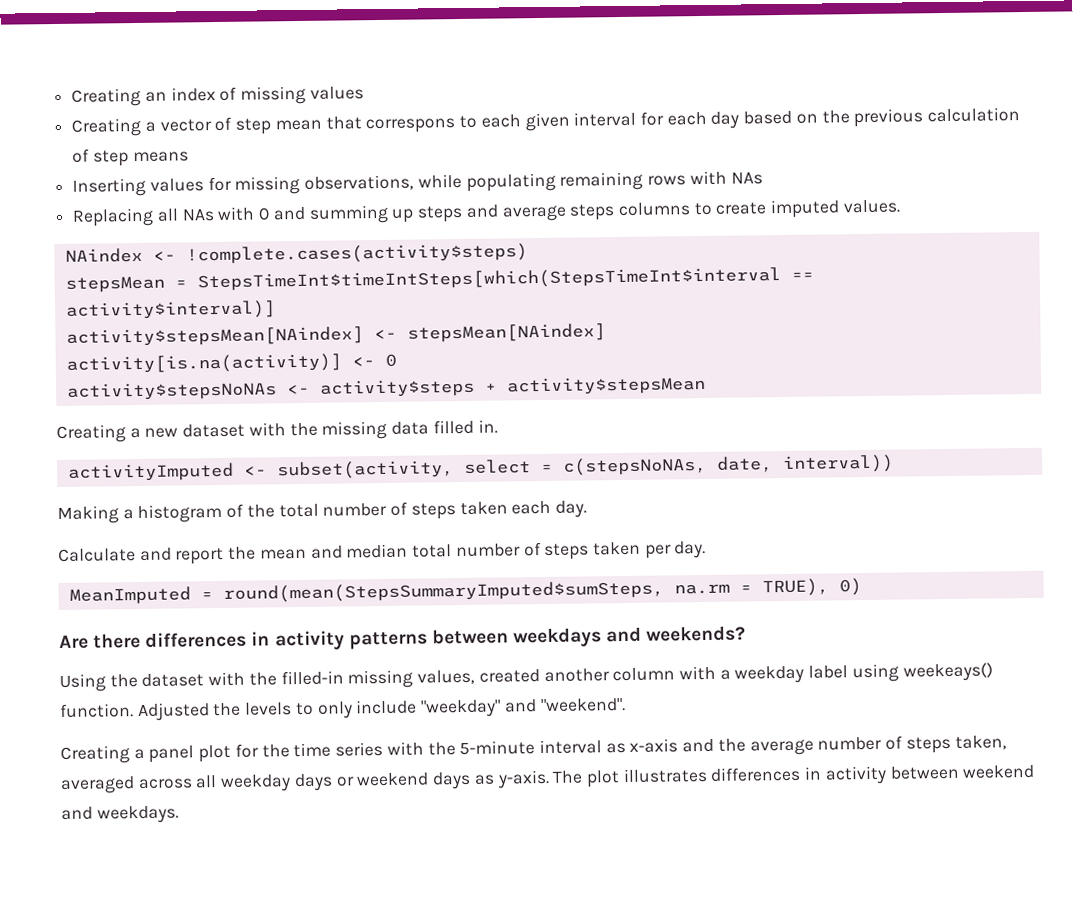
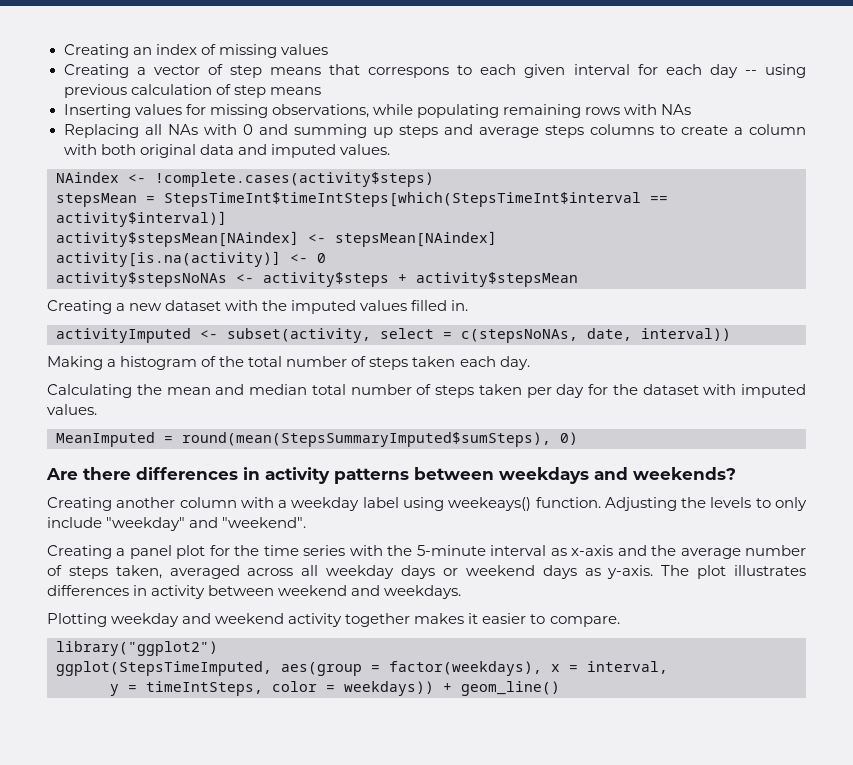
- Creating a vector of step mean that correspons to each given interval for each day based on the previous calculation of step means
+ Creating a vector of step means that correspons to each given interval for each day -- using previous calculation of step means
- Replacing all NAs with 0 and summing up steps and average steps columns to create imputed values.
+ Replacing all NAs with 0 and summing up steps and average steps columns to create a column with both original data and imputed values.
- Creating a new dataset with the missing data filled in.
+ Creating a new dataset with the imputed values filled in.
- Calculate and report the mean and median total number of steps taken per day.
- MeanImputed = round(mean(StepsSummaryImputed$sumSteps, na.rm = TRUE), 0)
+ Calculating the mean and median total number of steps taken per day for the dataset with imputed values.
+ MeanImputed = round(mean(StepsSummaryImputed$sumSteps), 0)
- Using the dataset with the filled-in missing values, created another column with a weekday label using weekeays() function.
+ Creating another column with a weekday label using weekeays() function.
- Adjusted the levels to only include "weekday" and "weekend".
+ Adjusting the levels to only include "weekday" and "weekend".
+ Plotting weekday and weekend activity together makes it easier to compare.
+ library("ggplot2")
+ ggplot(StepsTimeImputed, aes(group = factor(weekdays), x = interval,
+ y = timeIntSteps, color = weekdays)) + geom_line()

